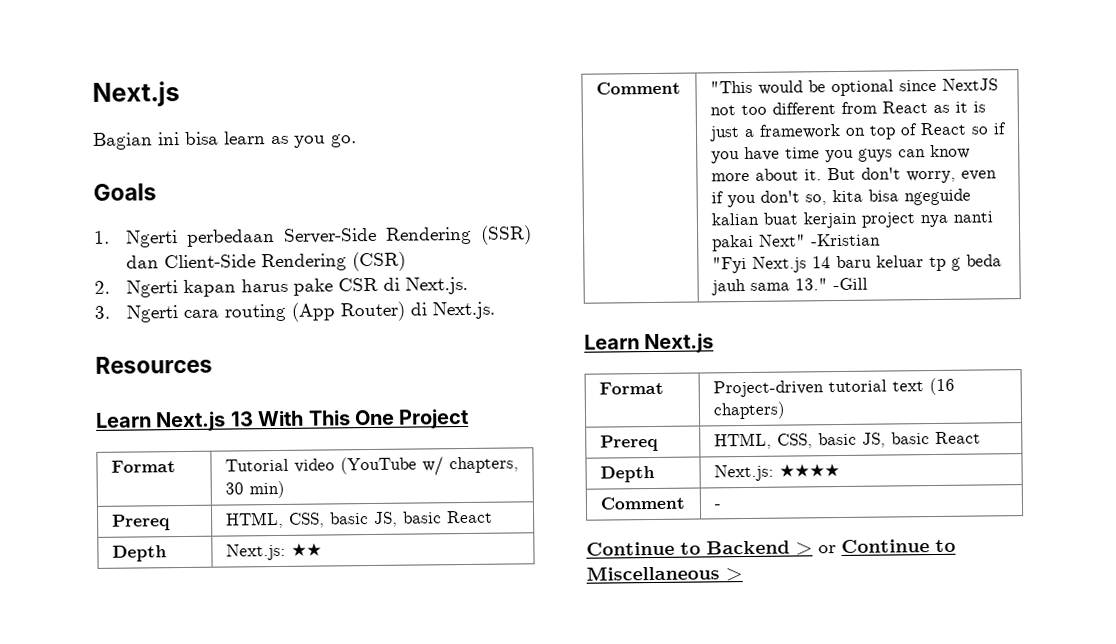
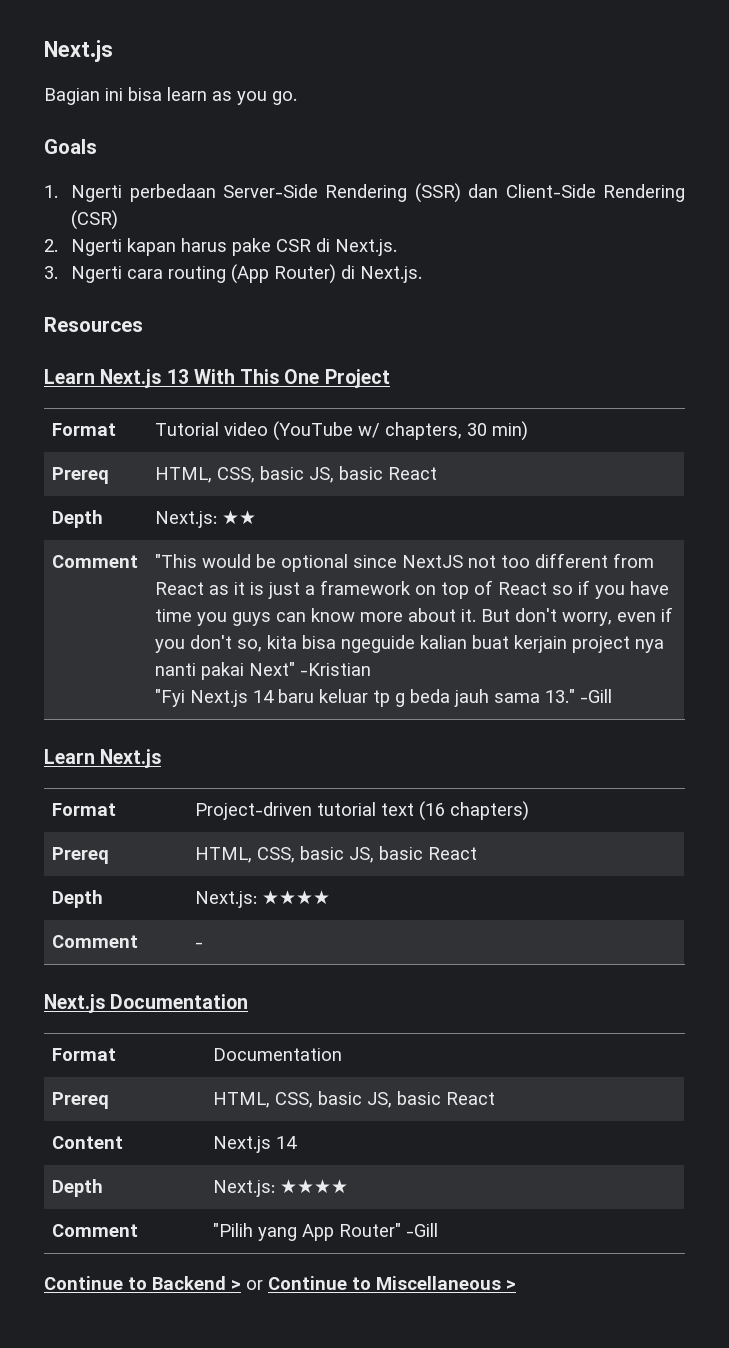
+ Next.js Documentation
+ Format | Documentation
+ Prereq | HTML, CSS, basic JS, basic React
+ Content | Next.js 14
+ Depth | Next.js: ★★★★
+ Comment | "Pilih yang App Router" -Gill

